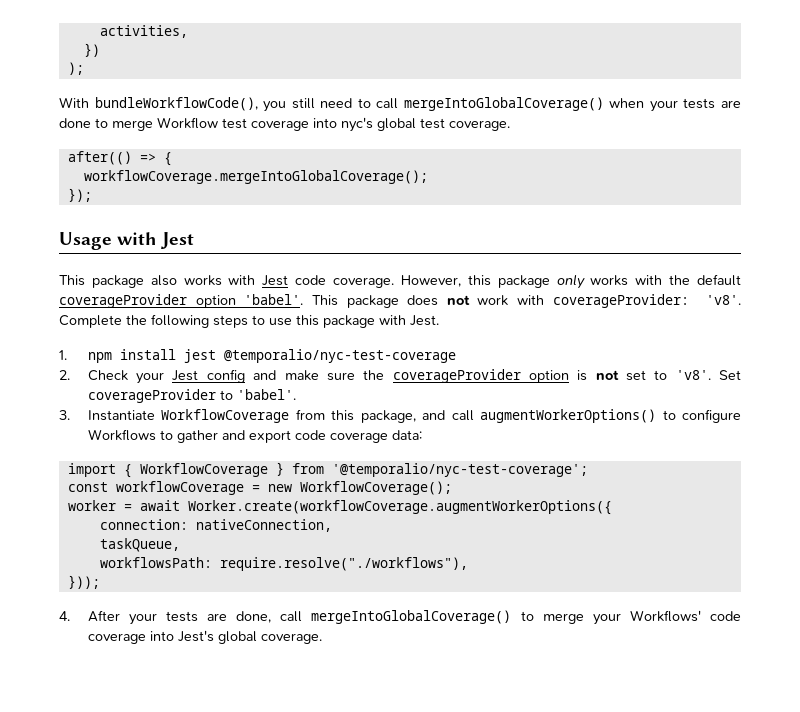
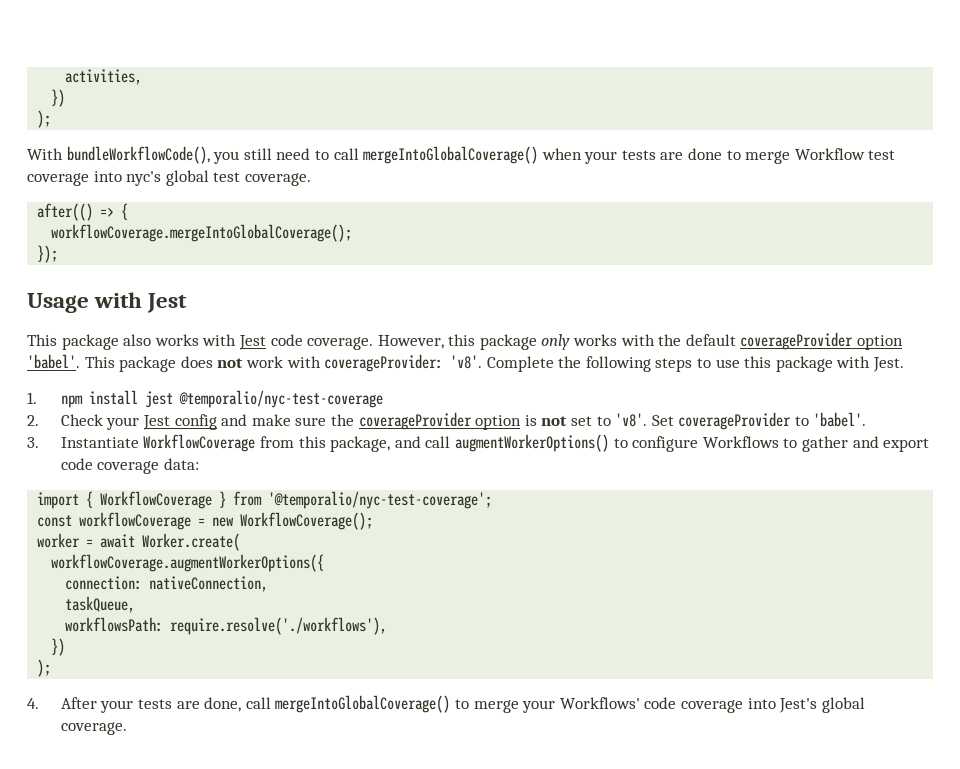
- worker = await Worker.create(workflowCoverage.augmentWorkerOptions({
+ worker = await Worker.create(
+ workflowCoverage.augmentWorkerOptions({
- workflowsPath: require.resolve("./workflows"),
- }));
+ workflowsPath: require.resolve('./workflows'),
+ })
+ );

